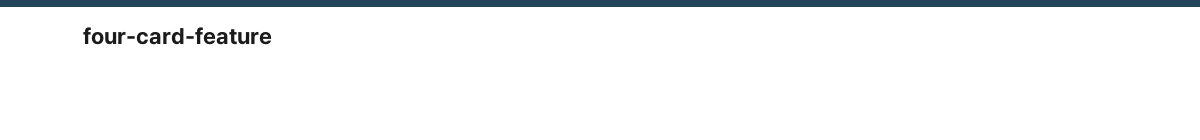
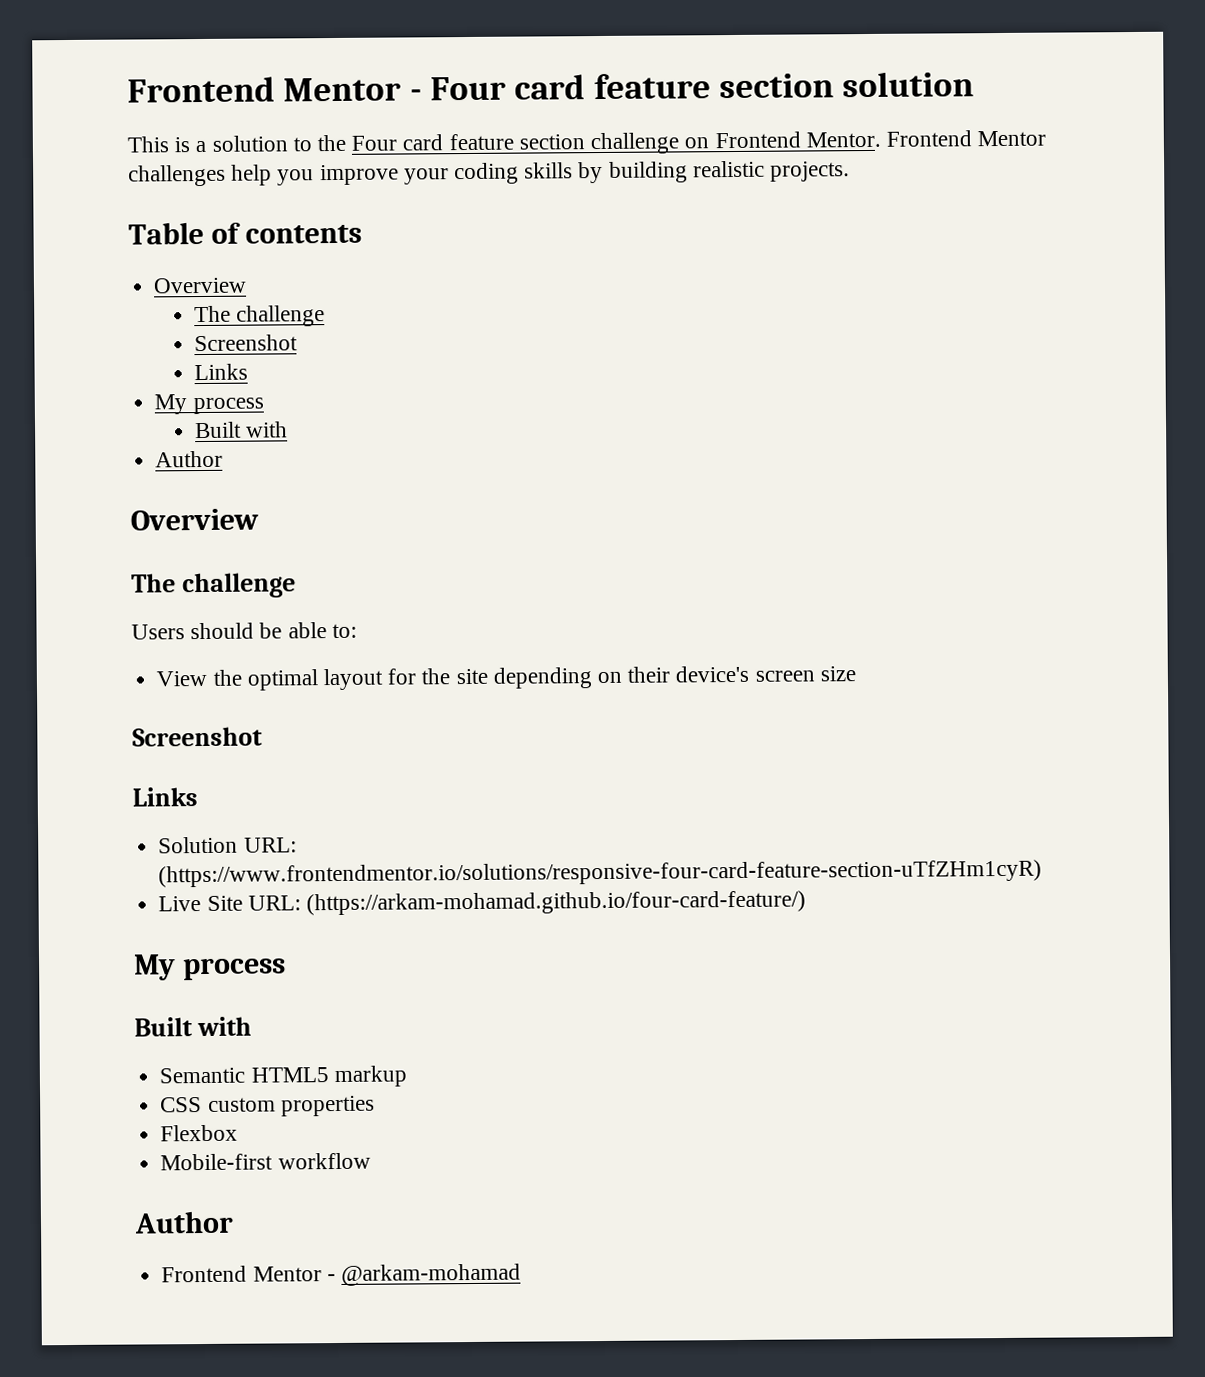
- four-card-feature
+ Frontend Mentor - Four card feature section solution
+ This is a solution to the Four card feature section challenge on Frontend Mentor. Frontend Mentor challenges help you improve your coding skills by building realistic projects.
+ Table of contents
+ Overview
+ The challenge
+ Screenshot
+ Links
+ My process
+ Built with
+ Author
+ Overview
+ The challenge
+ Users should be able to:
+ View the optimal layout for the site depending on their device's screen size
+ Screenshot
+ Links
+ Solution URL: (https://www.frontendmentor.io/solutions/responsive-four-card-feature-section-uTfZHm1cyR)
+ Live Site URL: (https://arkam-mohamad.github.io/four-card-feature/)
+ My process
+ Built with
+ Semantic HTML5 markup
+ CSS custom properties
+ Flexbox
+ Mobile-first workflow
+ Author
+ Frontend Mentor - @arkam-mohamad

